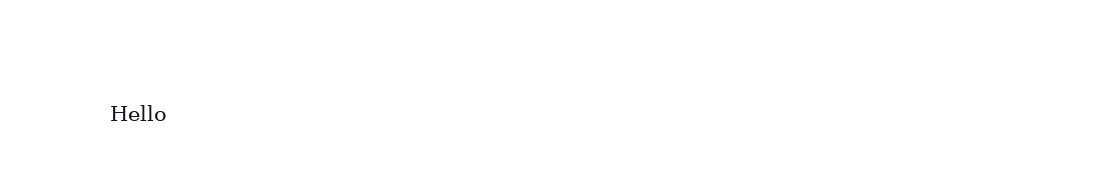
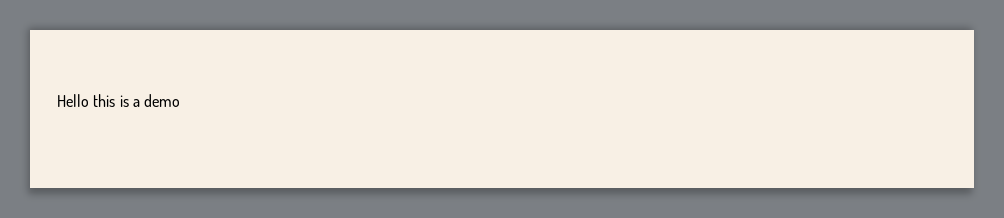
- Hello
+ Hello this is a demo

